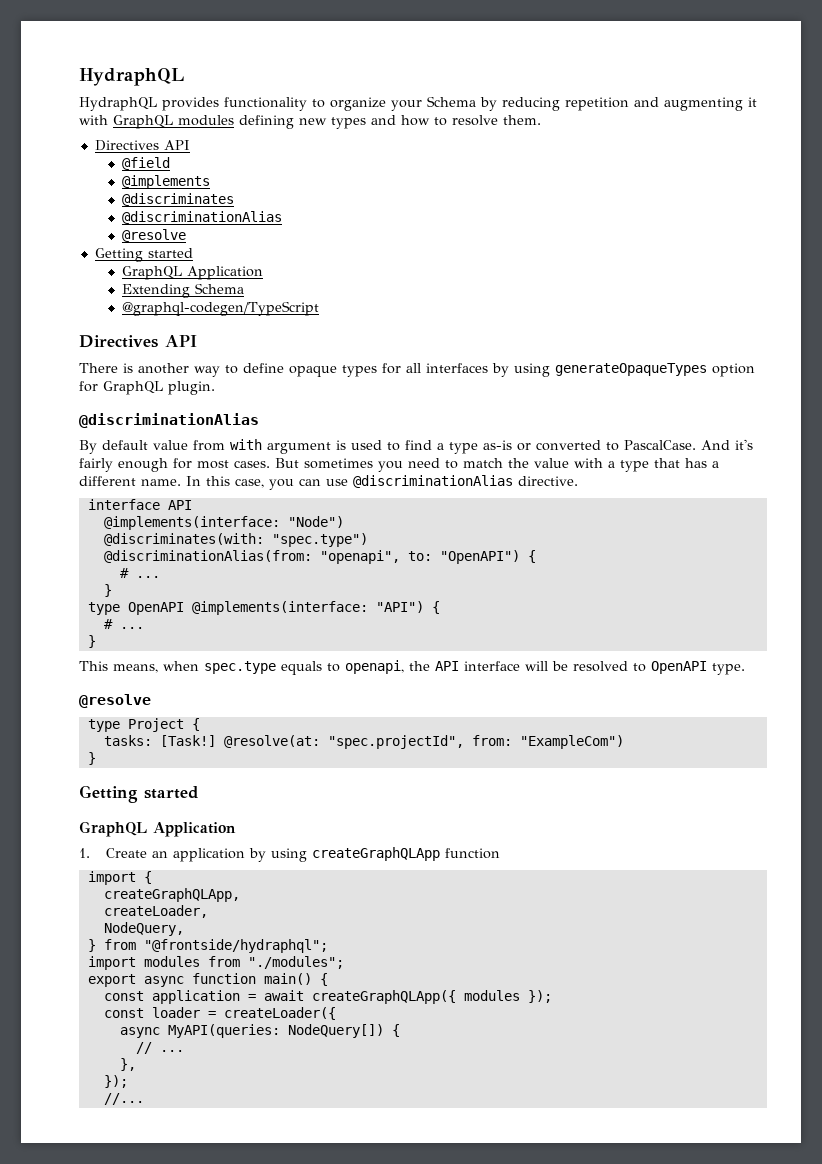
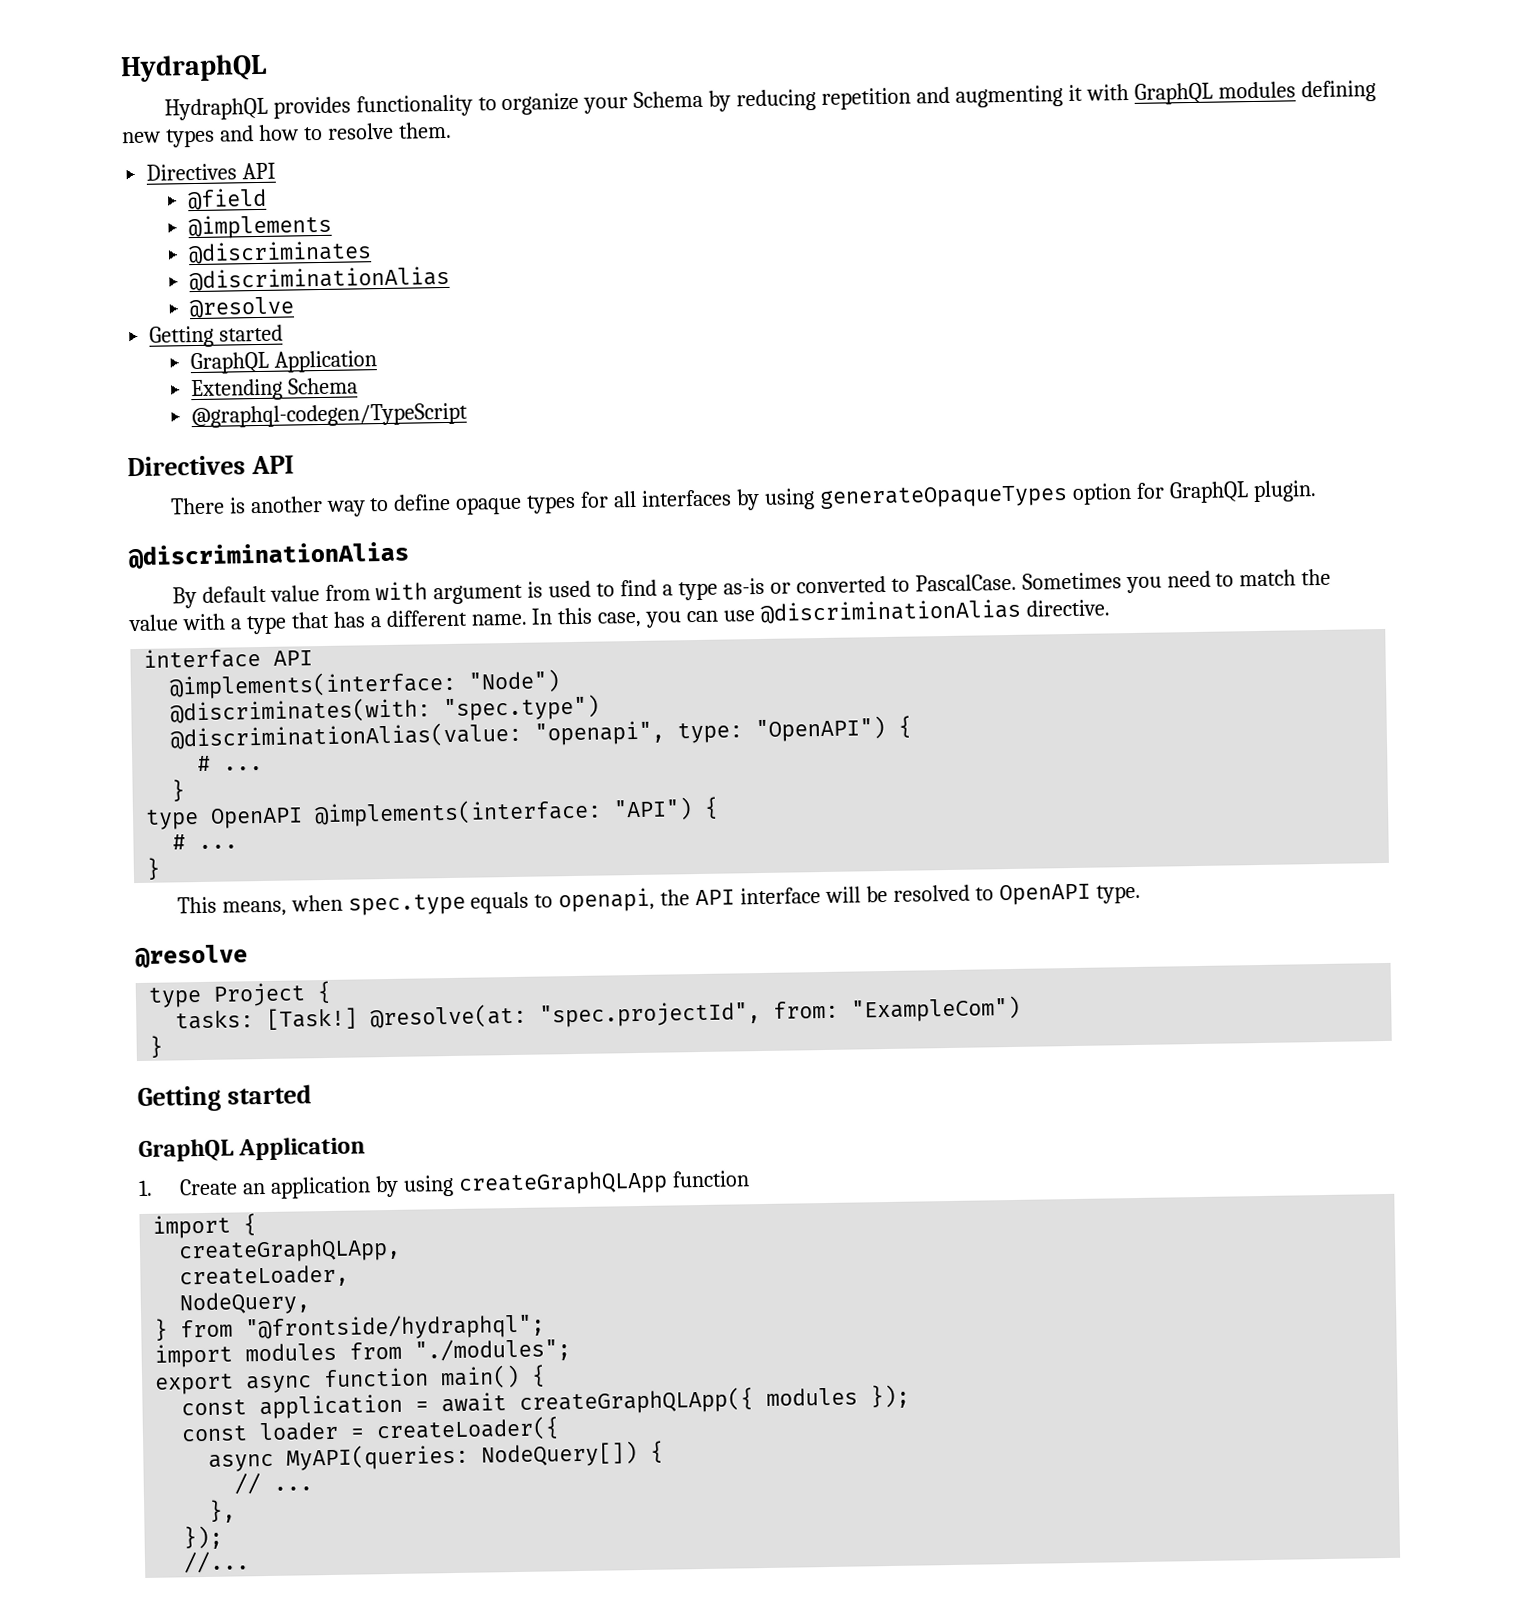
- And it's fairly enough for most cases. But sometimes you need to match the value with a type that has a different name.
+ Sometimes you need to match the value with a type that has a different name.
- @discriminationAlias(from: "openapi", to: "OpenAPI") {
+ @discriminationAlias(value: "openapi", type: "OpenAPI") {

